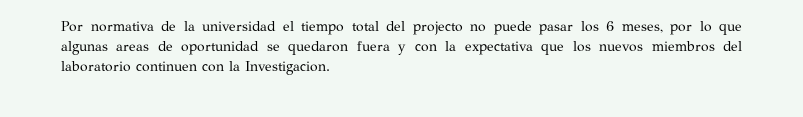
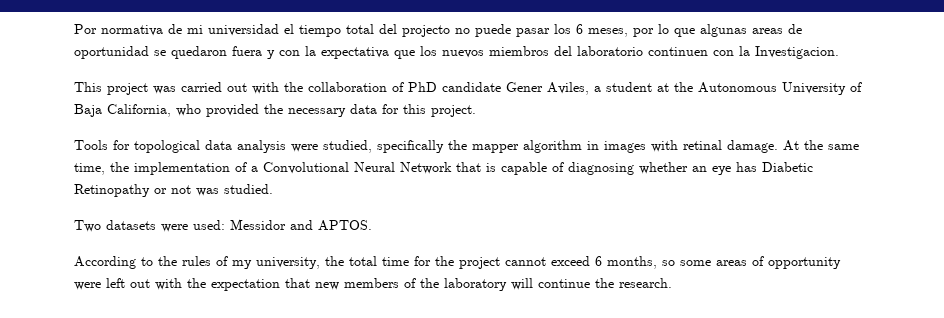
- Por normativa de la universidad el tiempo total del projecto no puede pasar los 6 meses, por lo que algunas areas de oportunidad se quedaron fuera y con la expectativa que los nuevos miembros del laboratorio continuen con la Investigacion.
+ Por normativa de mi universidad el tiempo total del projecto no puede pasar los 6 meses, por lo que algunas areas de oportunidad se quedaron fuera y con la expectativa que los nuevos miembros del laboratorio continuen con la Investigacion.
+ This project was carried out with the collaboration of PhD candidate Gener Aviles, a student at the Autonomous University of Baja California, who provided the necessary data for this project.
+ Tools for topological data analysis were studied, specifically the mapper algorithm in images with retinal damage. At the same time, the implementation of a Convolutional Neural Network that is capable of diagnosing whether an eye has Diabetic Retinopathy or not was studied.
+ Two datasets were used: Messidor and APTOS.
+ According to the rules of my university, the total time for the project cannot exceed 6 months, so some areas of opportunity were left out with the expectation that new members of the laboratory will continue the research.

